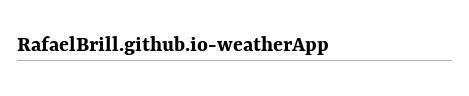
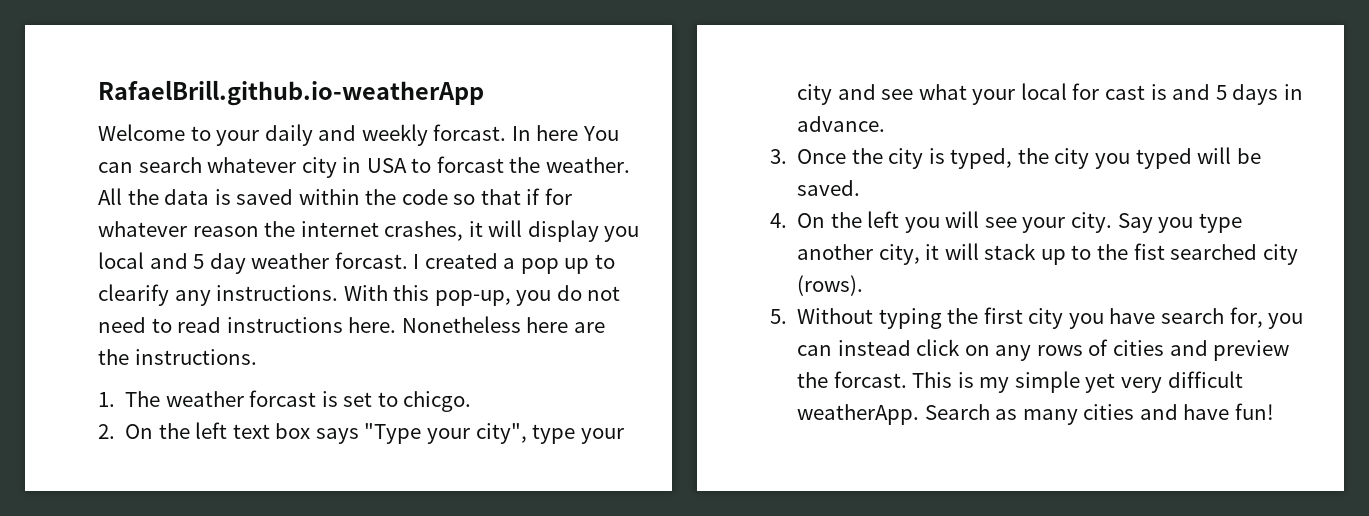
+ Welcome to your daily and weekly forcast. In here You can search whatever city in USA to forcast the weather. All the data is saved within the code so that if for whatever reason the internet crashes, it will display you local and 5 day weather forcast. I created a pop up to clearify any instructions. With this pop-up, you do not need to read instructions here. Nonetheless here are the instructions.
+ 1. The weather forcast is set to chicgo.
+ 2. On the left text box says "Type your city", type your city and see what your local for cast is and 5 days in advance.
+ 3. Once the city is typed, the city you typed will be saved.
+ 4. On the left you will see your city. Say you type another city, it will stack up to the fist searched city (rows).
+ 5. Without typing the first city you have search for, you can instead click on any rows of cities and preview the forcast. This is my simple yet very difficult weatherApp. Search as many cities and have fun!

